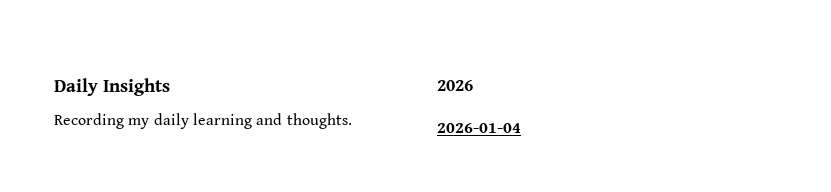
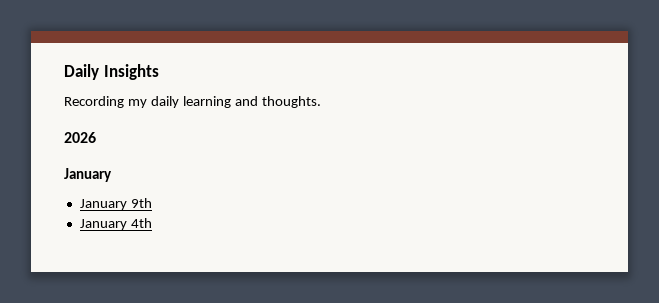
  2026
- 2026-01-04
+ January
+ January 9th
+ January 4th

